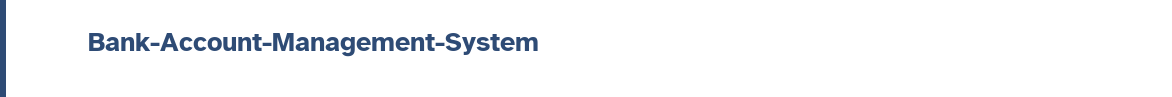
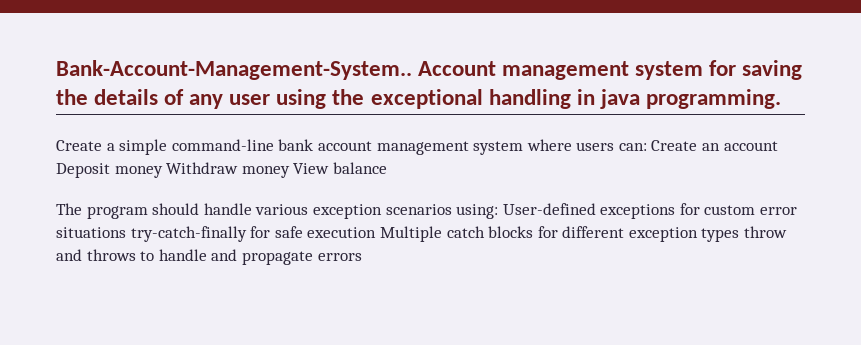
- Bank-Account-Management-System
+ Bank-Account-Management-System.. Account management system for saving the details of any user using the exceptional handling in java programming.
+ Create a simple command-line bank account management system where users can: Create an account Deposit money Withdraw money View balance
+ The program should handle various exception scenarios using: User-defined exceptions for custom error situations try-catch-finally for safe execution Multiple catch blocks for different exception types throw and throws to handle and propagate errors

